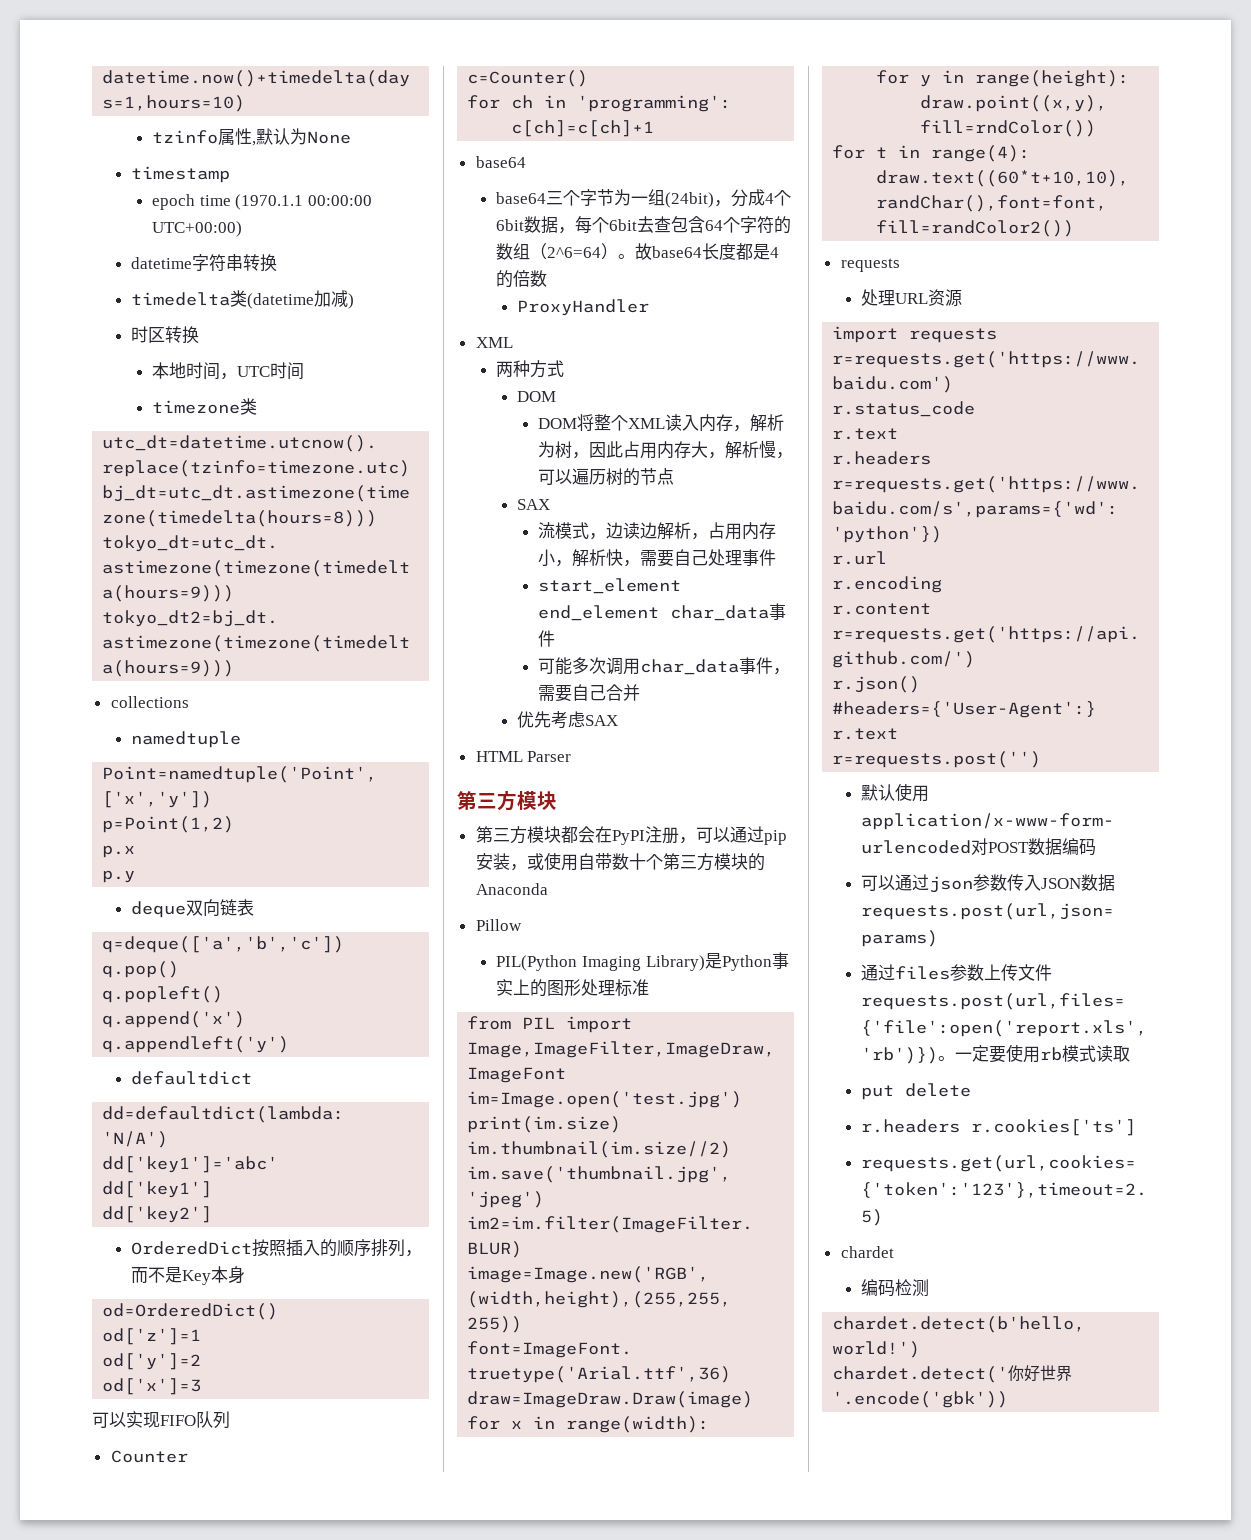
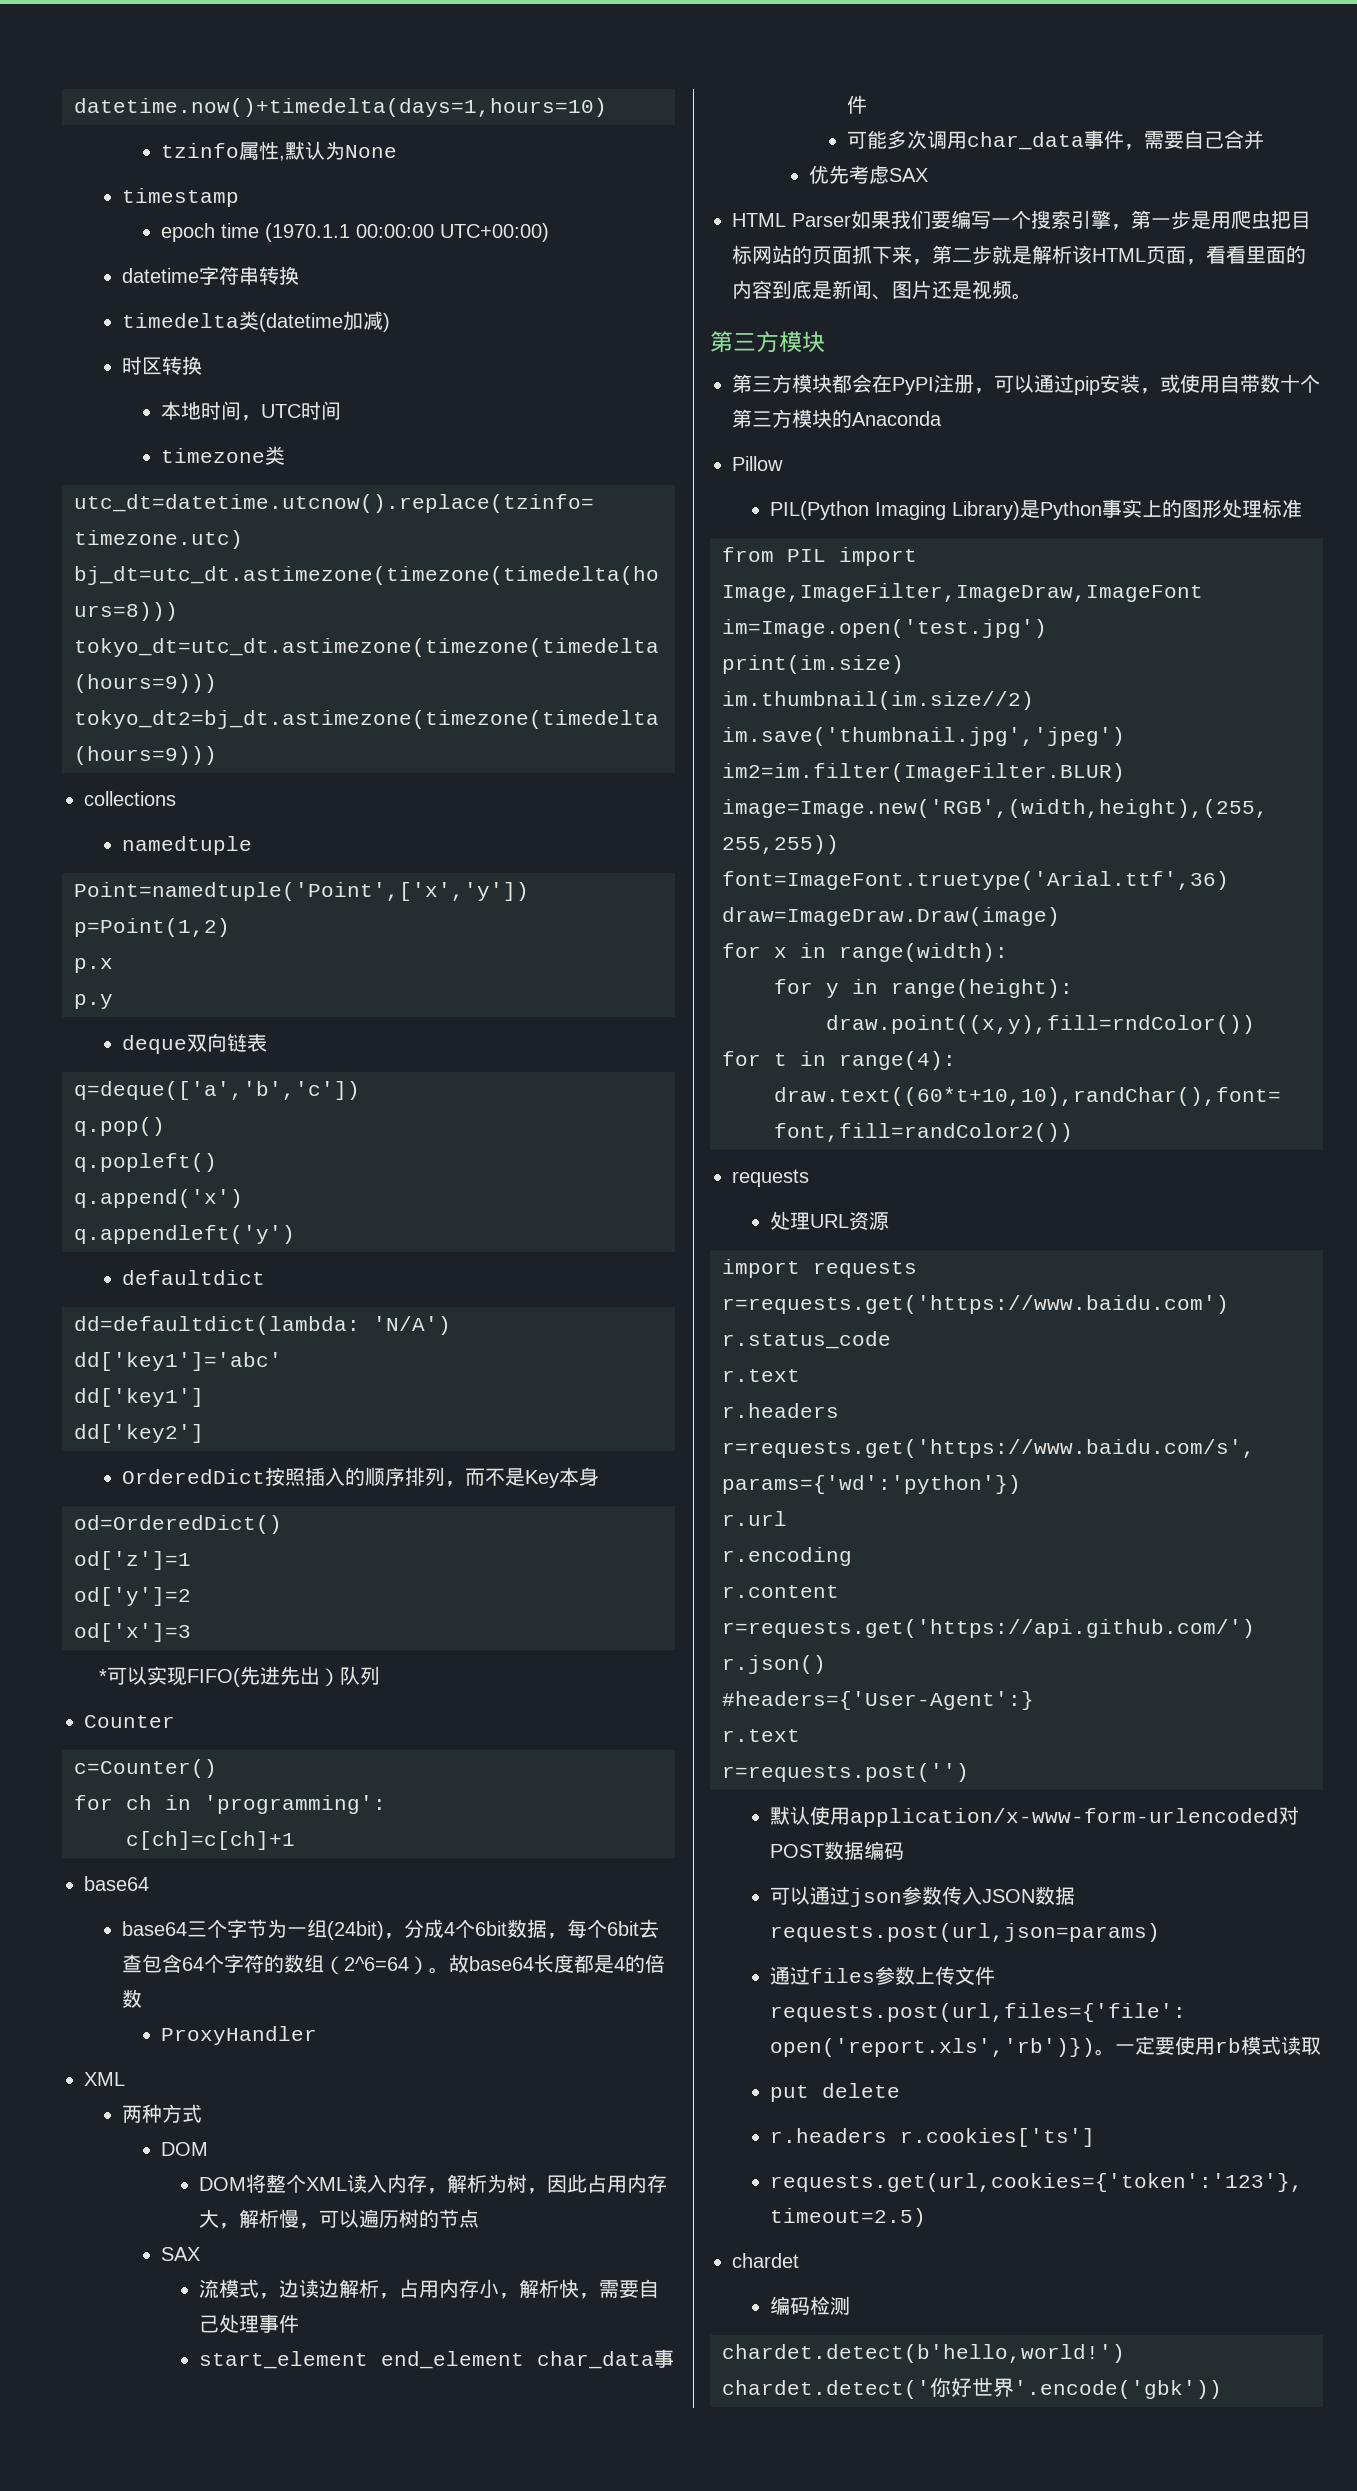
- 可以实现FIFO队列
+ *可以实现FIFO(先进先出）队列
- HTML Parser
+ HTML Parser如果我们要编写一个搜索引擎，第一步是用爬虫把目标网站的页面抓下来，第二步就是解析该HTML页面，看看里面的内容到底是新闻、图片还是视频。

